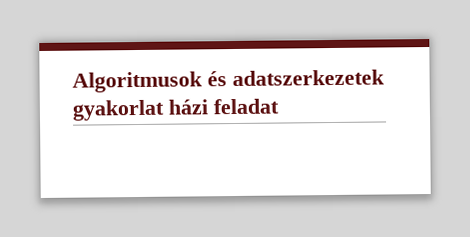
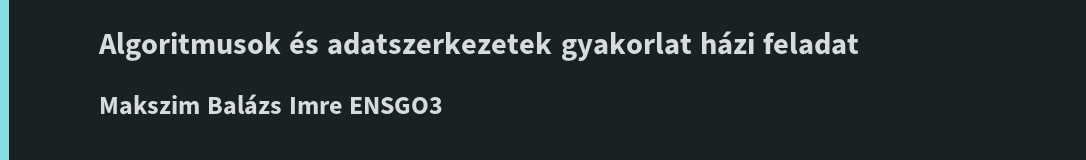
+ Makszim Balázs Imre ENSGO3

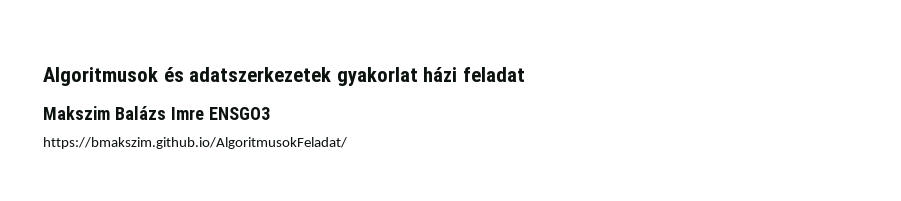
+ https://bmakszim.github.io/AlgoritmusokFeladat/

